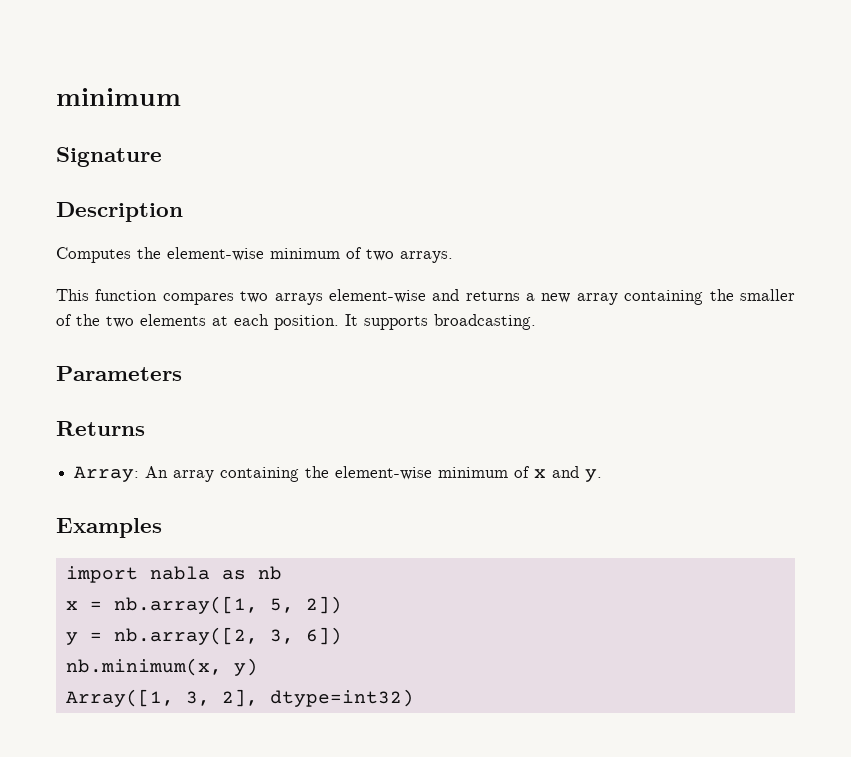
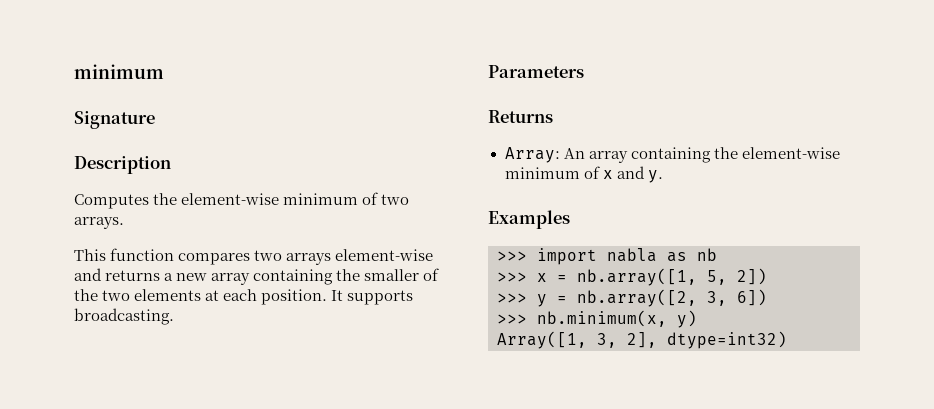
- import nabla as nb
+ >>> import nabla as nb
- x = nb.array([1, 5, 2])
+ >>> x = nb.array([1, 5, 2])
- y = nb.array([2, 3, 6])
+ >>> y = nb.array([2, 3, 6])
- nb.minimum(x, y)
+ >>> nb.minimum(x, y)

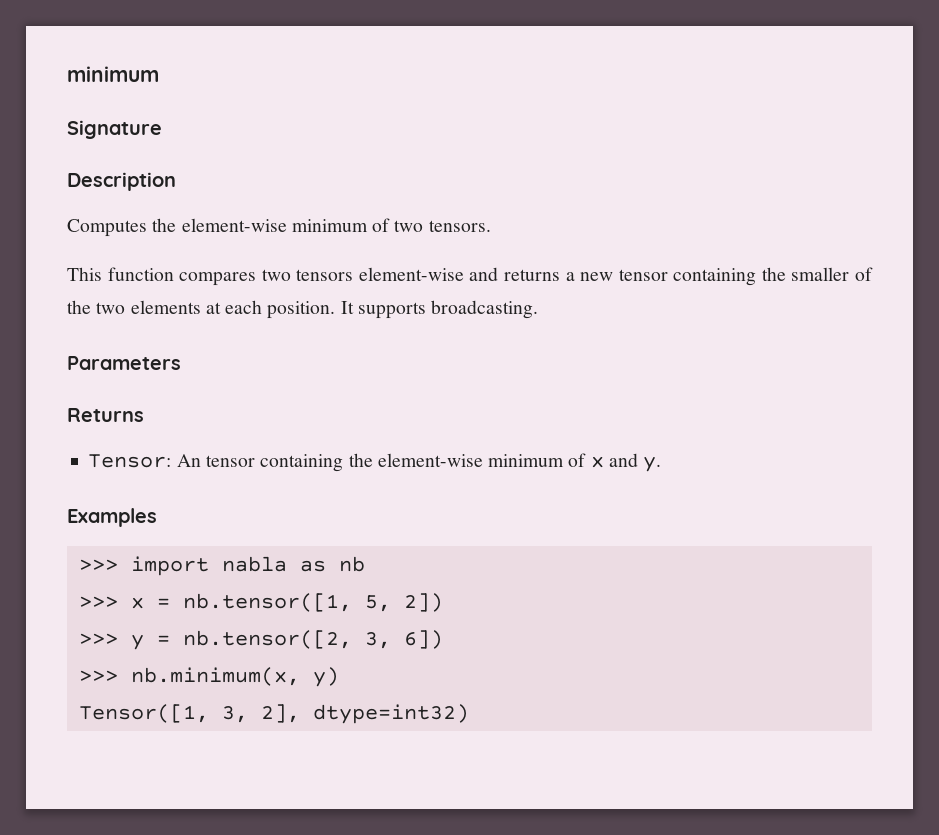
- Computes the element-wise minimum of two arrays.
+ Computes the element-wise minimum of two tensors.
- This function compares two arrays element-wise and returns a new array containing the smaller of the two elements at each position.
+ This function compares two tensors element-wise and returns a new tensor containing the smaller of the two elements at each position.
- Array: An array containing the element-wise minimum of x and y.
+ Tensor: An tensor containing the element-wise minimum of x and y.
- >>> x = nb.array([1, 5, 2])
+ >>> x = nb.tensor([1, 5, 2])
- >>> y = nb.array([2, 3, 6])
+ >>> y = nb.tensor([2, 3, 6])
- Array([1, 3, 2], dtype=int32)
+ Tensor([1, 3, 2], dtype=int32)

